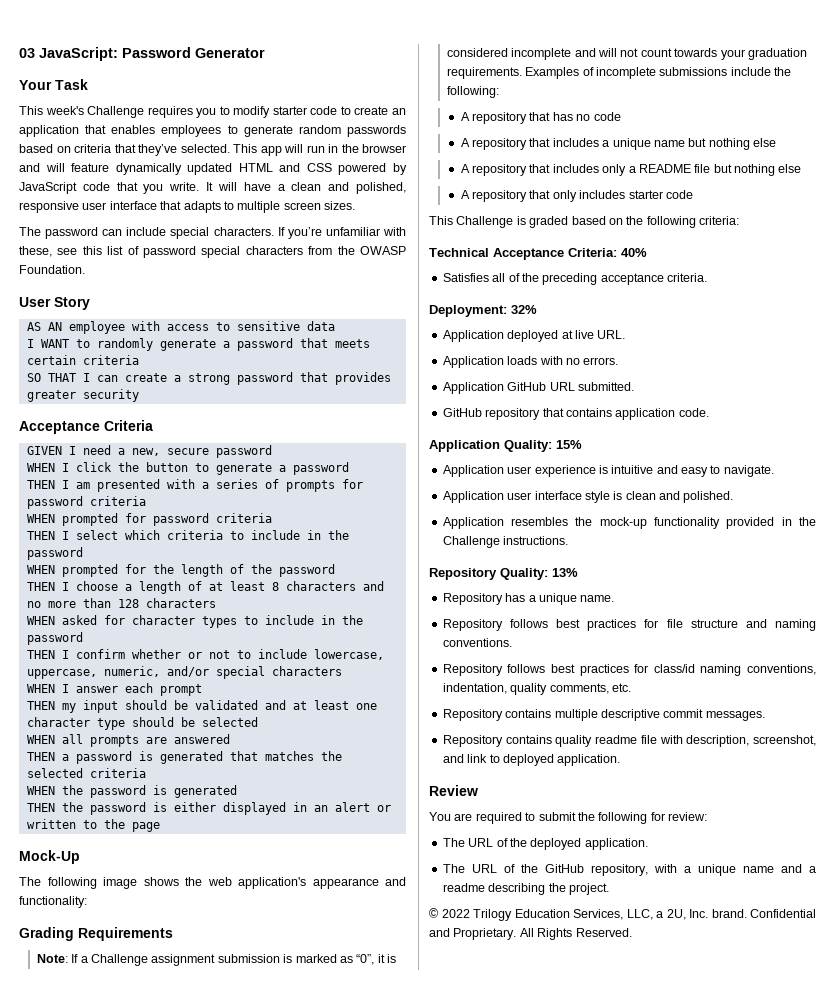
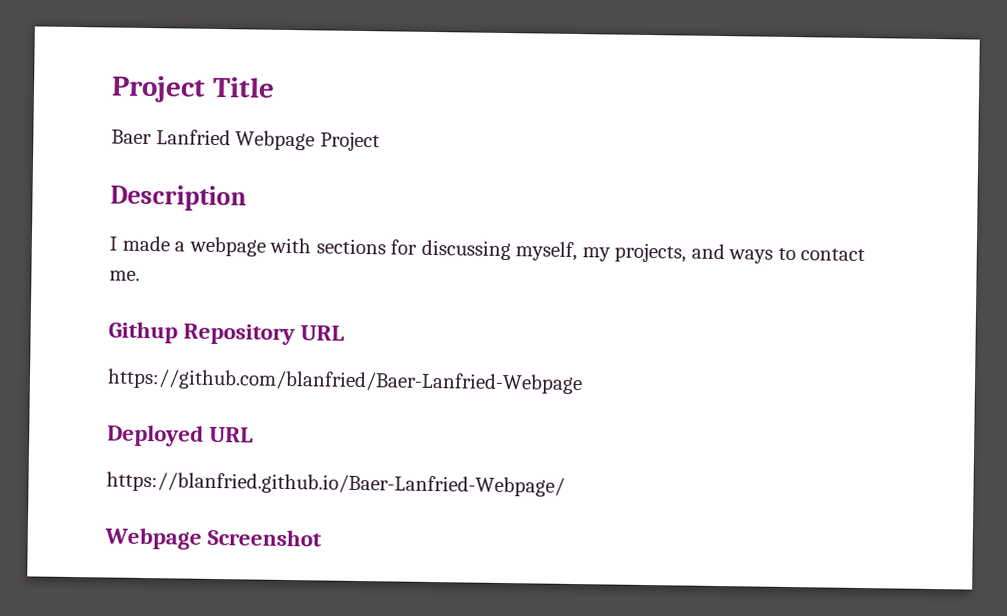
- 03 JavaScript: Password Generator
- Your Task
- This week's Challenge requires you to modify starter code to create an application that enables employees to generate random passwords based on criteria that they’ve selected. This app will run in the browser and will feature dynamically updated HTML and CSS powered by JavaScript code that you write. It will have a clean and polished, responsive user interface that adapts to multiple screen sizes.
- The password can include special characters. If you’re unfamiliar with these, see this list of password special characters from the OWASP Foundation.
- User Story
- AS AN employee with access to sensitive data
- I WANT to randomly generate a password that meets certain criteria
- SO THAT I can create a strong password that provides greater security
- Acceptance Criteria
- GIVEN I need a new, secure password
- WHEN I click the button to generate a password
- THEN I am presented with a series of prompts for password criteria
- WHEN prompted for password criteria
- THEN I select which criteria to include in the password
- WHEN prompted for the length of the password
- THEN I choose a length of at least 8 characters and no more than 128 characters
- WHEN asked for character types to include in the password
- THEN I confirm whether or not to include lowercase, uppercase, numeric, and/or special characters
- WHEN I answer each prompt
- THEN my input should be validated and at least one character type should be selected
- WHEN all prompts are answered
- THEN a password is generated that matches the selected criteria
- WHEN the password is generated
- THEN the password is either displayed in an alert or written to the page
- Mock-Up
- The following image shows the web application's appearance and functionality:
- Grading Requirements
- Note: If a Challenge assignment submission is marked as “0”, it is considered incomplete and will not count towards your graduation requirements. Examples of incomplete submissions include the following:
- A repository that has no code
- A repository that includes a unique name but nothing else
- A repository that includes only a README file but nothing else
- A repository that only includes starter code
- This Challenge is graded based on the following criteria:
- Technical Acceptance Criteria: 40%
- Satisfies all of the preceding acceptance criteria.
- Deployment: 32%
- Application deployed at live URL.
- Application loads with no errors.
- Application GitHub URL submitted.
- GitHub repository that contains application code.
- Application Quality: 15%
- Application user experience is intuitive and easy to navigate.
- Application user interface style is clean and polished.
- Application resembles the mock-up functionality provided in the Challenge instructions.
- Repository Quality: 13%
- Repository has a unique name.
- Repository follows best practices for file structure and naming conventions.
- Repository follows best practices for class/id naming conventions, indentation, quality comments, etc.
- Repository contains multiple descriptive commit messages.
- Repository contains quality readme file with description, screenshot, and link to deployed application.
- Review
- You are required to submit the following for review:
- The URL of the deployed application.
- The URL of the GitHub repository, with a unique name and a readme describing the project.
- © 2022 Trilogy Education Services, LLC, a 2U, Inc. brand. Confidential and Proprietary. All Rights Reserved.
+ Project Title
+ Baer Lanfried Webpage Project
+ Description
+ I made a webpage with sections for discussing myself, my projects, and ways to contact me.
+ Githup Repository URL
+ https://github.com/blanfried/Baer-Lanfried-Webpage
+ Deployed URL
+ https://blanfried.github.io/Baer-Lanfried-Webpage/
+ Webpage Screenshot

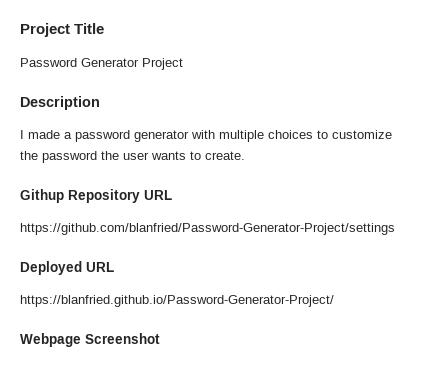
- Baer Lanfried Webpage Project
+ Password Generator Project
- I made a webpage with sections for discussing myself, my projects, and ways to contact me.
+ I made a password generator with multiple choices to customize the password the user wants to create.
- https://github.com/blanfried/Baer-Lanfried-Webpage
+ https://github.com/blanfried/Password-Generator-Project/settings
- https://blanfried.github.io/Baer-Lanfried-Webpage/
+ https://blanfried.github.io/Password-Generator-Project/

